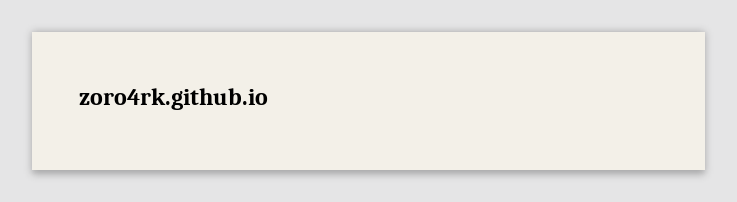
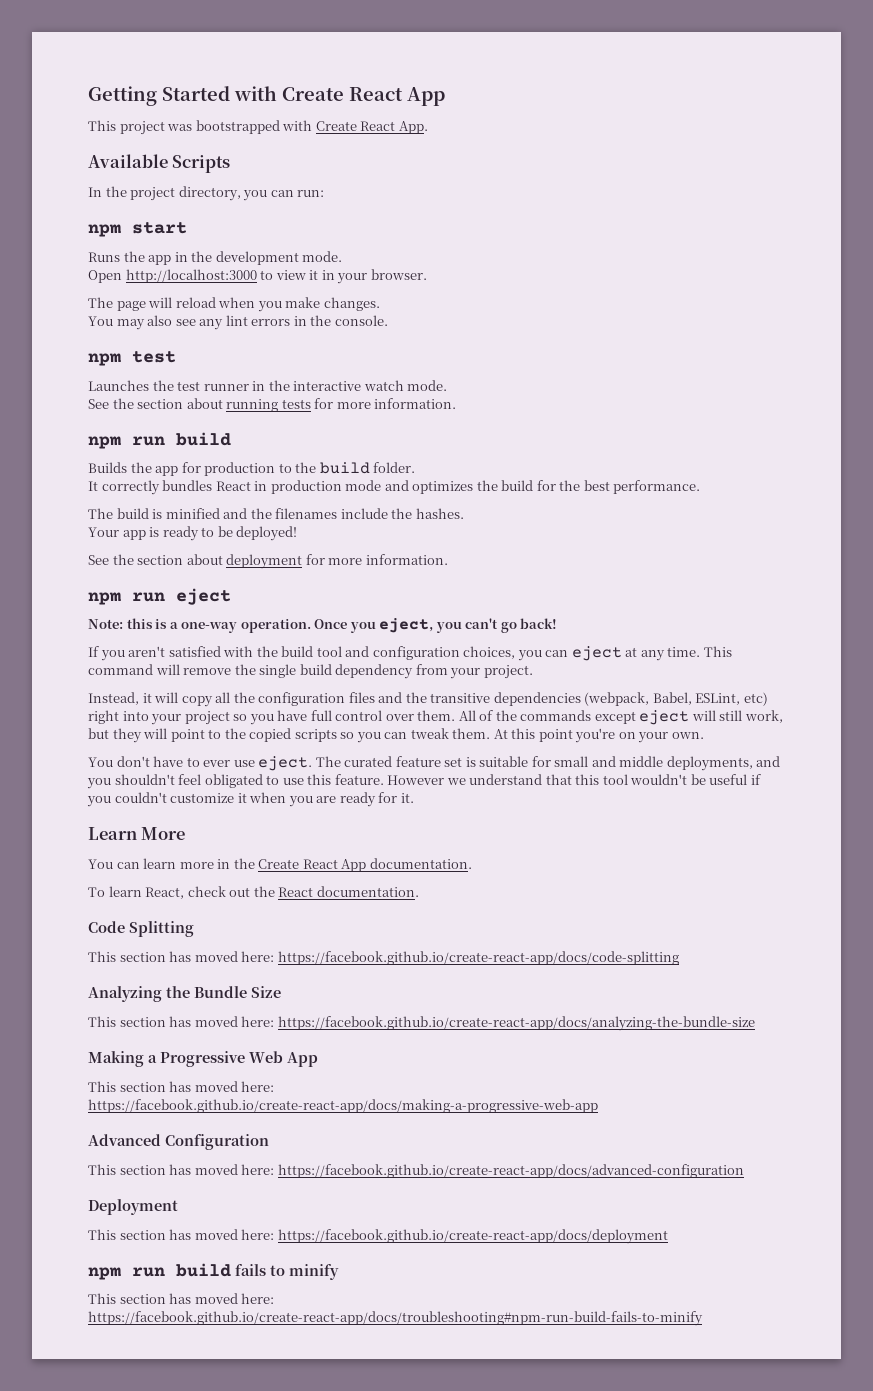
- zoro4rk.github.io
+ Getting Started with Create React App
+ This project was bootstrapped with Create React App.
+ Available Scripts
+ In the project directory, you can run:
+ npm start
+ Runs the app in the development mode.
+ Open http://localhost:3000 to view it in your browser.
+ The page will reload when you make changes.
+ You may also see any lint errors in the console.
+ npm test
+ Launches the test runner in the interactive watch mode.
+ See the section about running tests for more information.
+ npm run build
+ Builds the app for production to the build folder.
+ It correctly bundles React in production mode and optimizes the build for the best performance.
+ The build is minified and the filenames include the hashes.
+ Your app is ready to be deployed!
+ See the section about deployment for more information.
+ npm run eject
+ Note: this is a one-way operation. Once you eject, you can't go back!
+ If you aren't satisfied with the build tool and configuration choices, you can eject at any time. This command will remove the single build dependency from your project.
+ Instead, it will copy all the configuration files and the transitive dependencies (webpack, Babel, ESLint, etc) right into your project so you have full control over them. All of the commands except eject will still work, but they will point to the copied scripts so you can tweak them. At this point you're on your own.
+ You don't have to ever use eject. The curated feature set is suitable for small and middle deployments, and you shouldn't feel obligated to use this feature. However we understand that this tool wouldn't be useful if you couldn't customize it when you are ready for it.
+ Learn More
+ You can learn more in the Create React App documentation.
+ To learn React, check out the React documentation.
+ Code Splitting
+ This section has moved here: https://facebook.github.io/create-react-app/docs/code-splitting
+ Analyzing the Bundle Size
+ This section has moved here: https://facebook.github.io/create-react-app/docs/analyzing-the-bundle-size
+ Making a Progressive Web App
+ This section has moved here: https://facebook.github.io/create-react-app/docs/making-a-progressive-web-app
+ Advanced Configuration
+ This section has moved here: https://facebook.github.io/create-react-app/docs/advanced-configuration
+ Deployment
+ This section has moved here: https://facebook.github.io/create-react-app/docs/deployment
+ npm run build fails to minify
+ This section has moved here: https://facebook.github.io/create-react-app/docs/troubleshooting#npm-run-build-fails-to-minify

